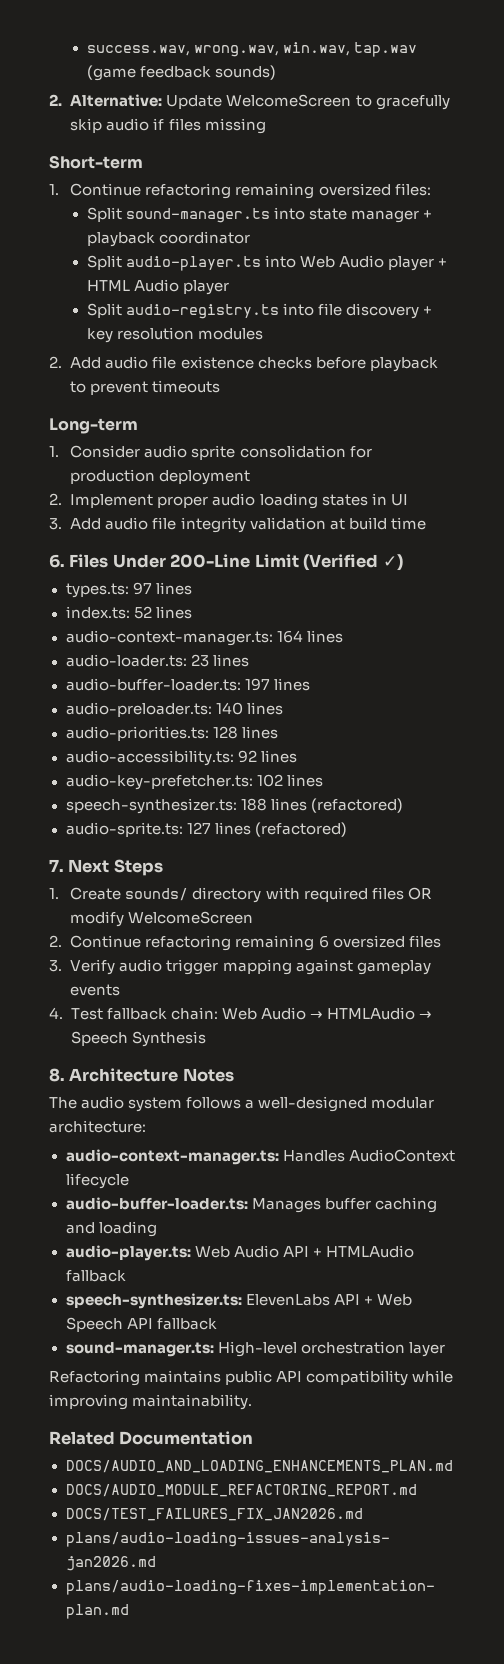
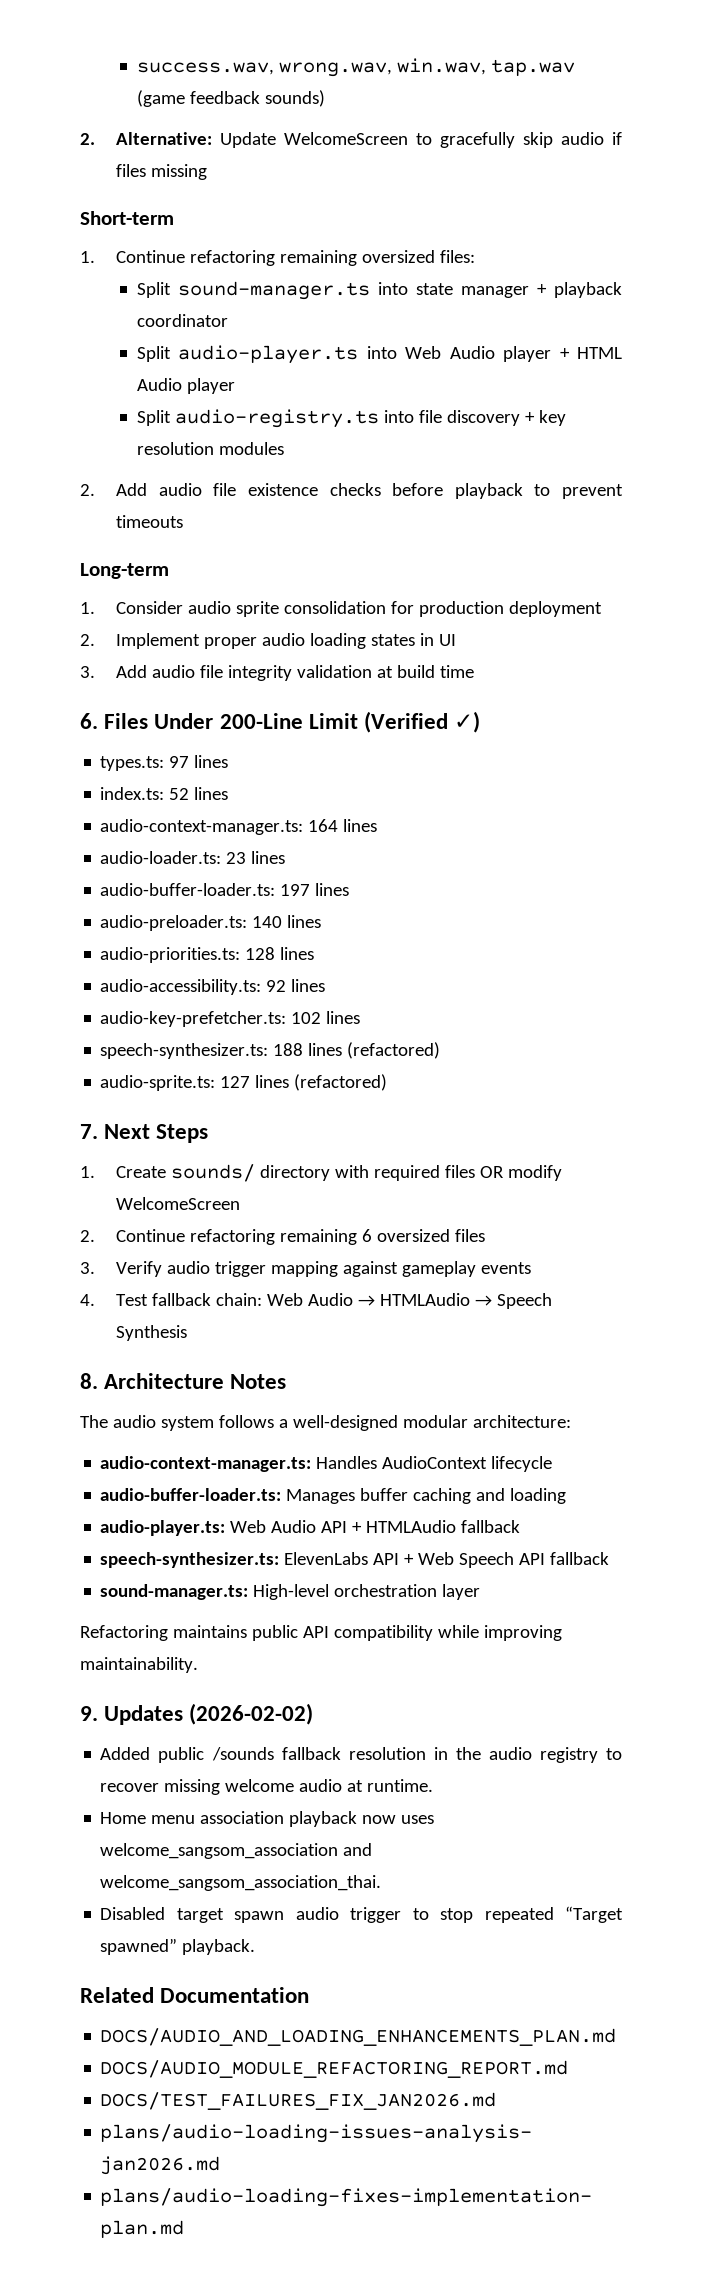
+ 9. Updates (2026-02-02)
+ Added public /sounds fallback resolution in the audio registry to recover missing welcome audio at runtime.
+ Home menu association playback now uses welcome_sangsom_association and welcome_sangsom_association_thai.
+ Disabled target spawn audio trigger to stop repeated “Target spawned” playback.

